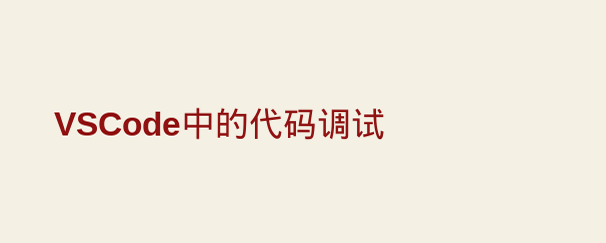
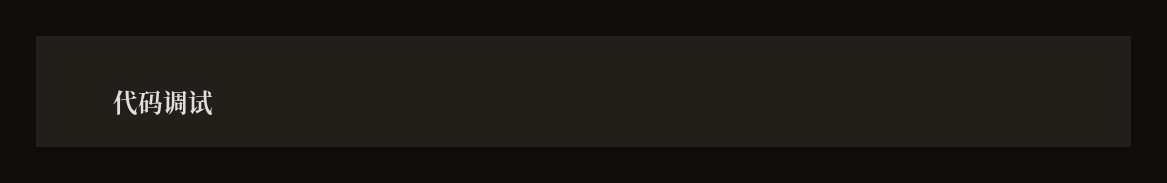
- VSCode中的代码调试
+ 代码调试

